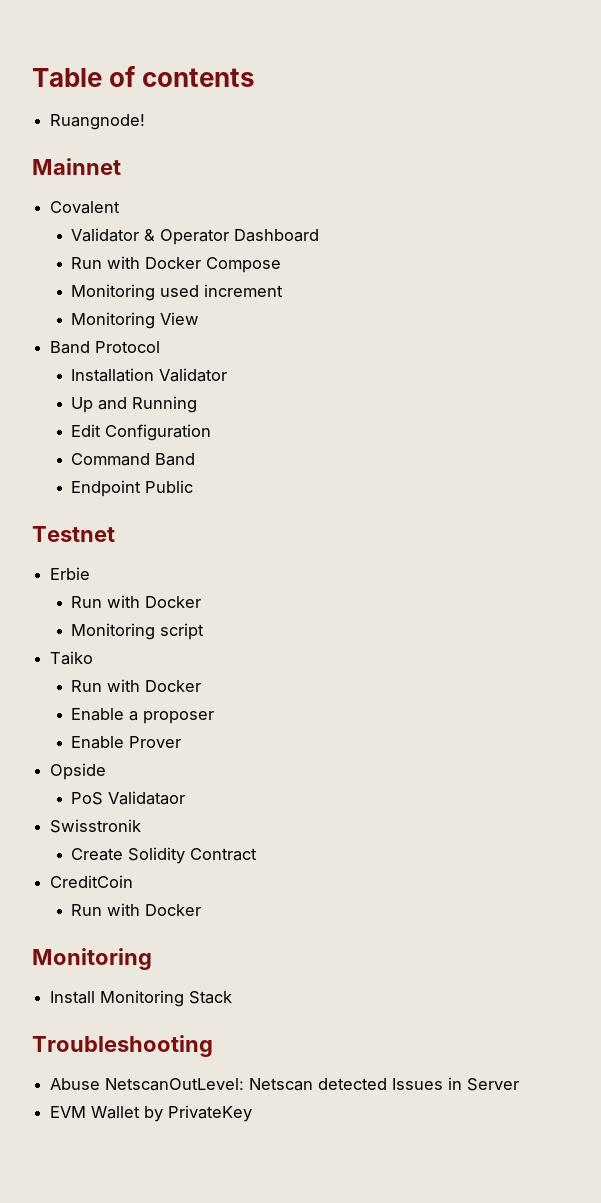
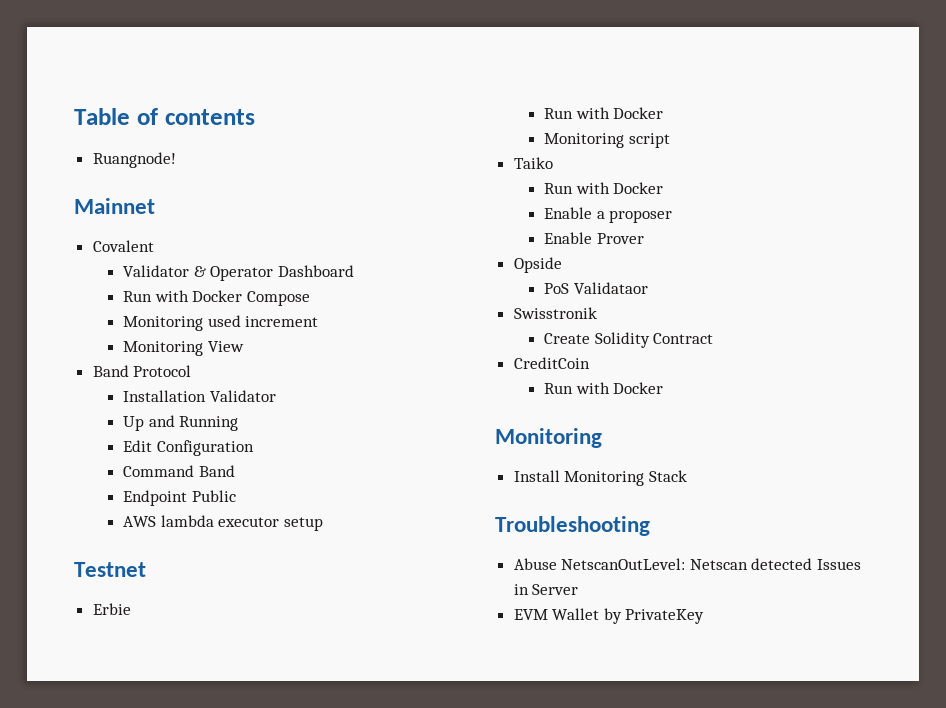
+ AWS lambda executor setup

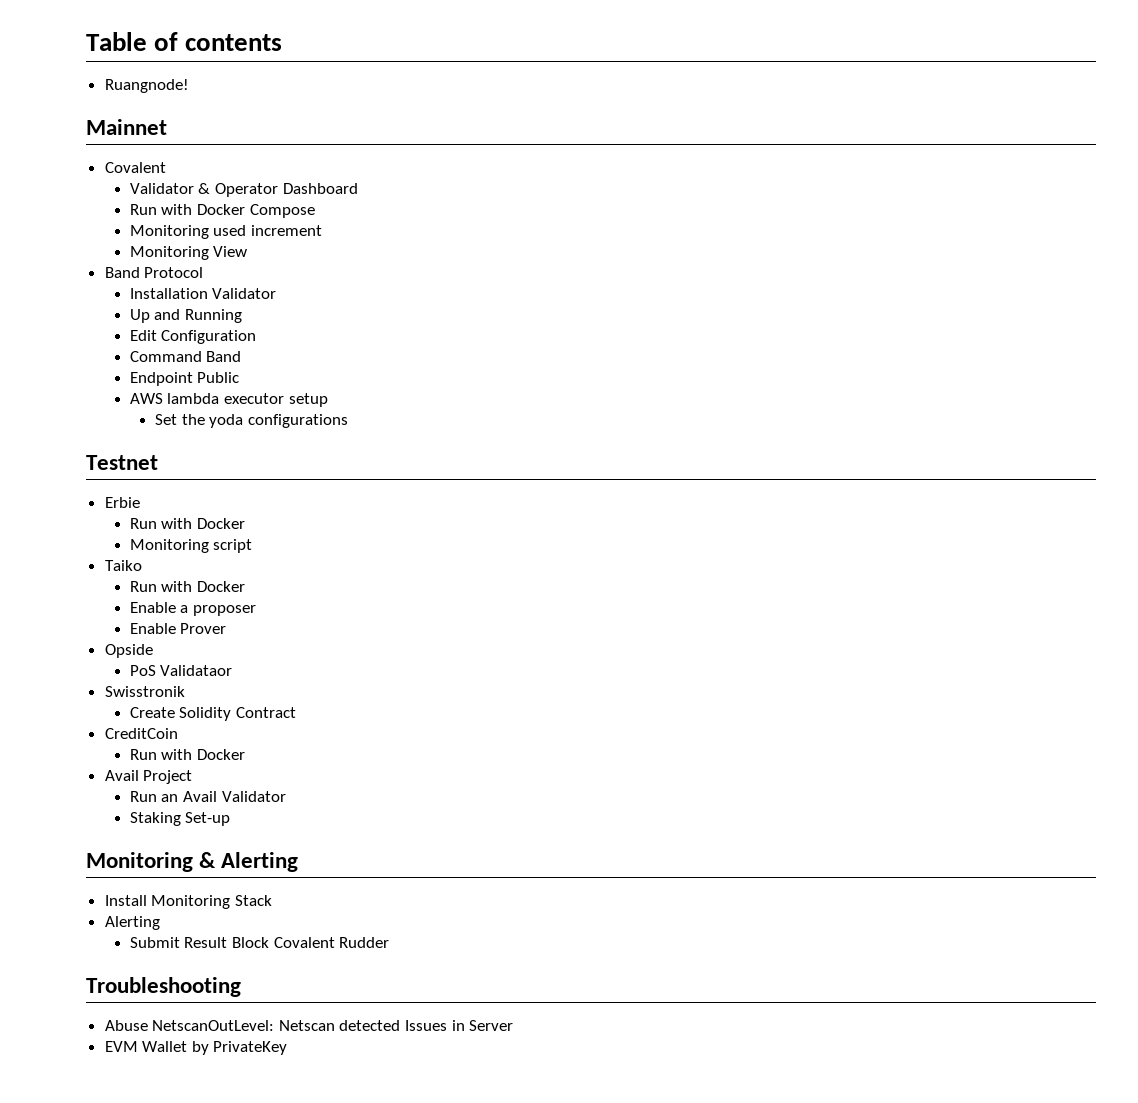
+ Set the yoda configurations
  CreditCoin
  Run with Docker
- Monitoring
+ Avail Project
+ Run an Avail Validator
+ Staking Set-up
+ Monitoring & Alerting
  Install Monitoring Stack
+ Alerting
+ Submit Result Block Covalent Rudder

